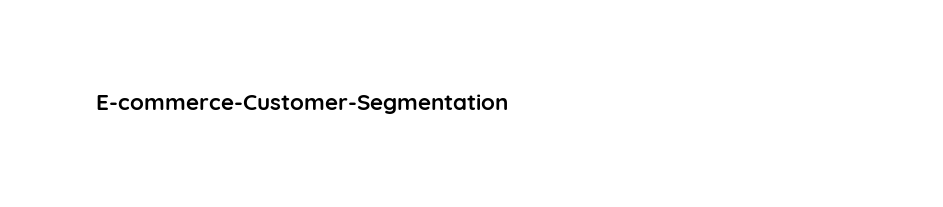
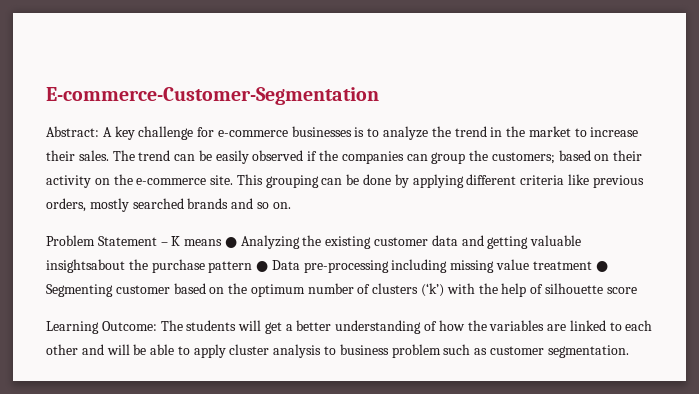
+ Abstract: A key challenge for e-commerce businesses is to analyze the trend in the market to increase their sales. The trend can be easily observed if the companies can group the customers; based on their activity on the e-commerce site. This grouping can be done by applying different criteria like previous orders, mostly searched brands and so on.
+ Problem Statement – K means ● Analyzing the existing customer data and getting valuable insightsabout the purchase pattern ● Data pre-processing including missing value treatment ● Segmenting customer based on the optimum number of clusters (‘k’) with the help of silhouette score
+ Learning Outcome: The students will get a better understanding of how the variables are linked to each other and will be able to apply cluster analysis to business problem such as customer segmentation.

